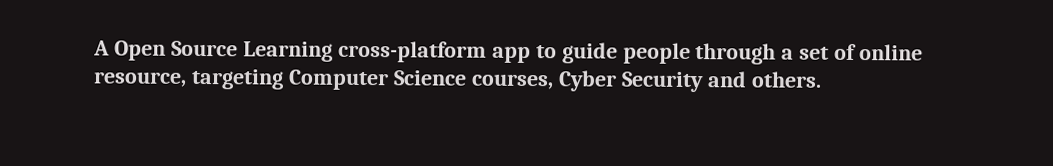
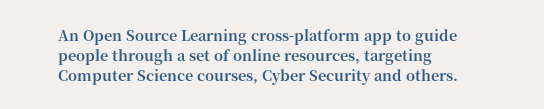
- A Open Source Learning cross-platform app to guide people through a set of online resource, targeting Computer Science courses, Cyber Security and others.
+ An Open Source Learning cross-platform app to guide people through a set of online resources, targeting Computer Science courses, Cyber Security and others.

